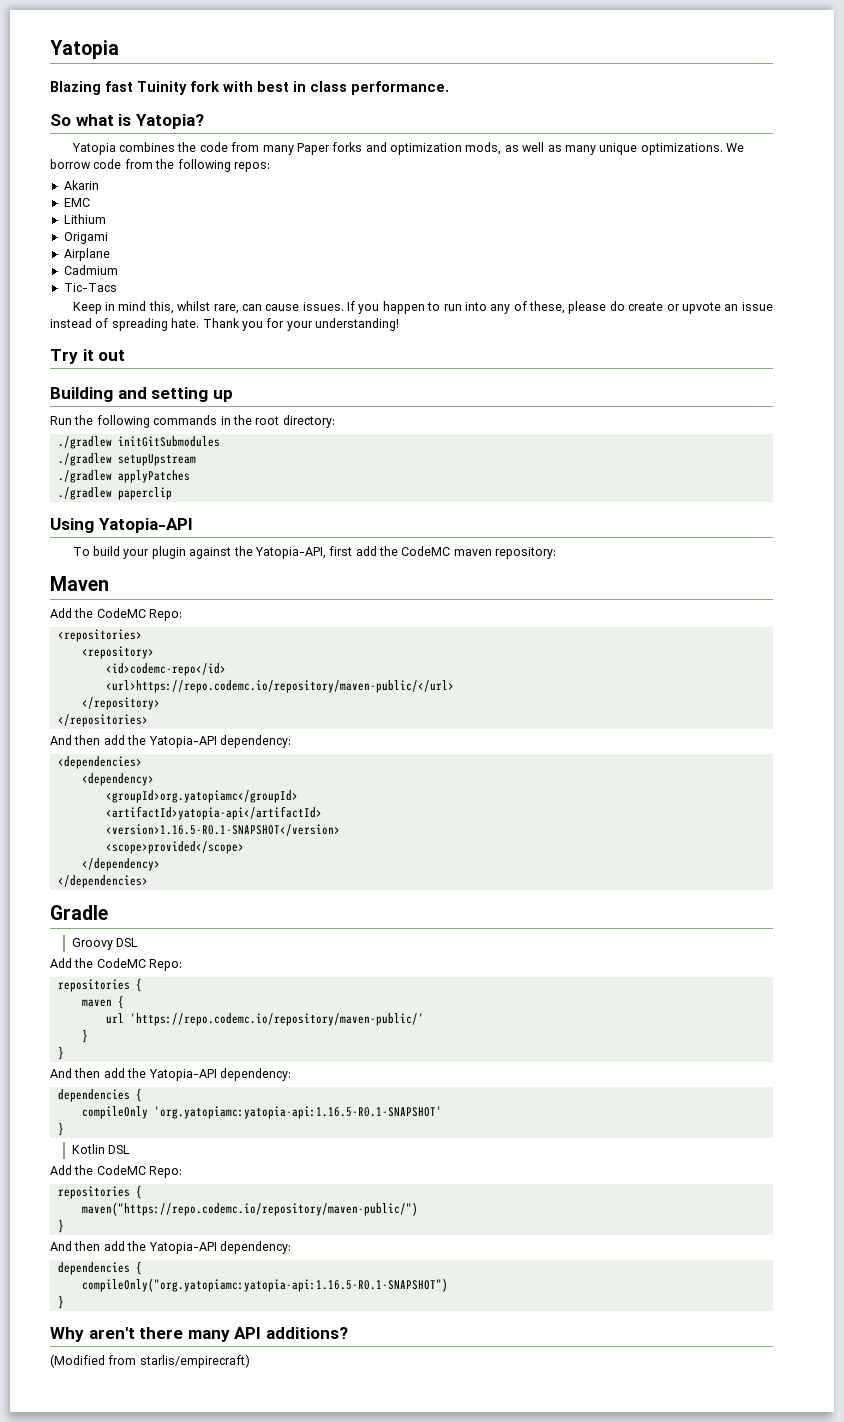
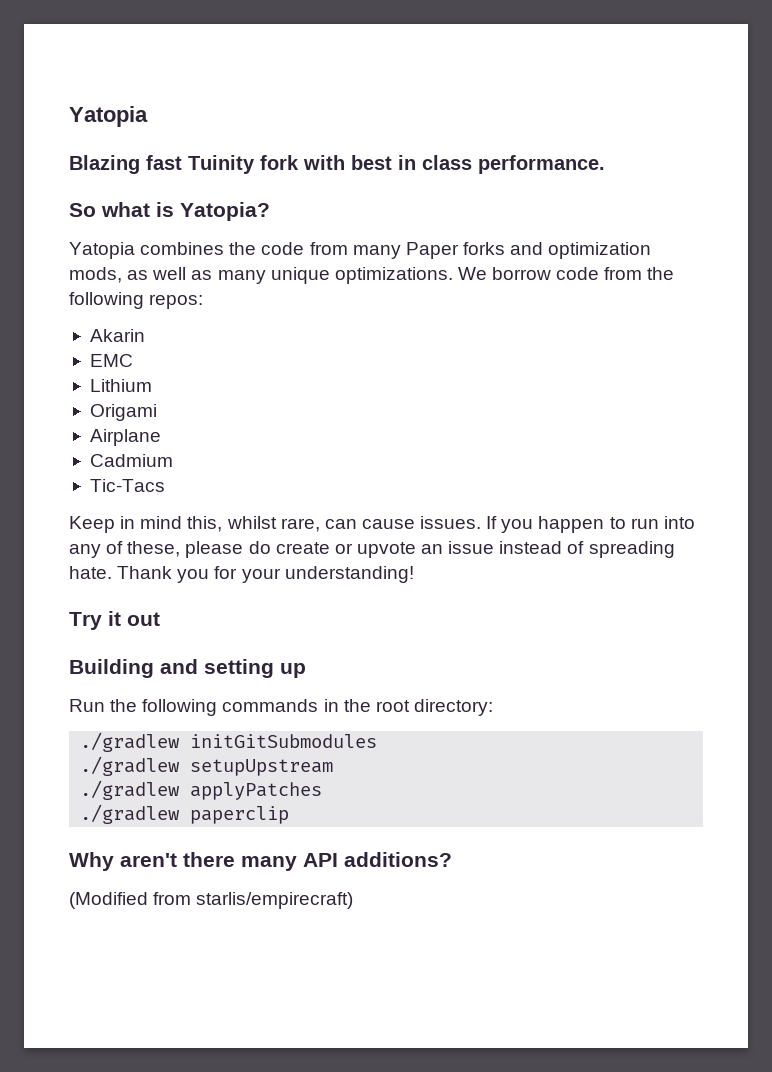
- Using Yatopia-API
- To build your plugin against the Yatopia-API, first add the CodeMC maven repository:
- Maven
- Add the CodeMC Repo:
- <repositories>
- <repository>
- <id>codemc-repo</id>
- <url>https://repo.codemc.io/repository/maven-public/</url>
- </repository>
- </repositories>
- And then add the Yatopia-API dependency:
- <dependencies>
- <dependency>
- <groupId>org.yatopiamc</groupId>
- <artifactId>yatopia-api</artifactId>
- <version>1.16.5-R0.1-SNAPSHOT</version>
- <scope>provided</scope>
- </dependency>
- </dependencies>
- Gradle
- Groovy DSL
- Add the CodeMC Repo:
- repositories {
- maven {
- url 'https://repo.codemc.io/repository/maven-public/'
- }
- }
- And then add the Yatopia-API dependency:
- dependencies {
- compileOnly 'org.yatopiamc:yatopia-api:1.16.5-R0.1-SNAPSHOT'
- }
- Kotlin DSL
- Add the CodeMC Repo:
- repositories {
- maven("https://repo.codemc.io/repository/maven-public/")
- }
- And then add the Yatopia-API dependency:
- dependencies {
- compileOnly("org.yatopiamc:yatopia-api:1.16.5-R0.1-SNAPSHOT")
- }

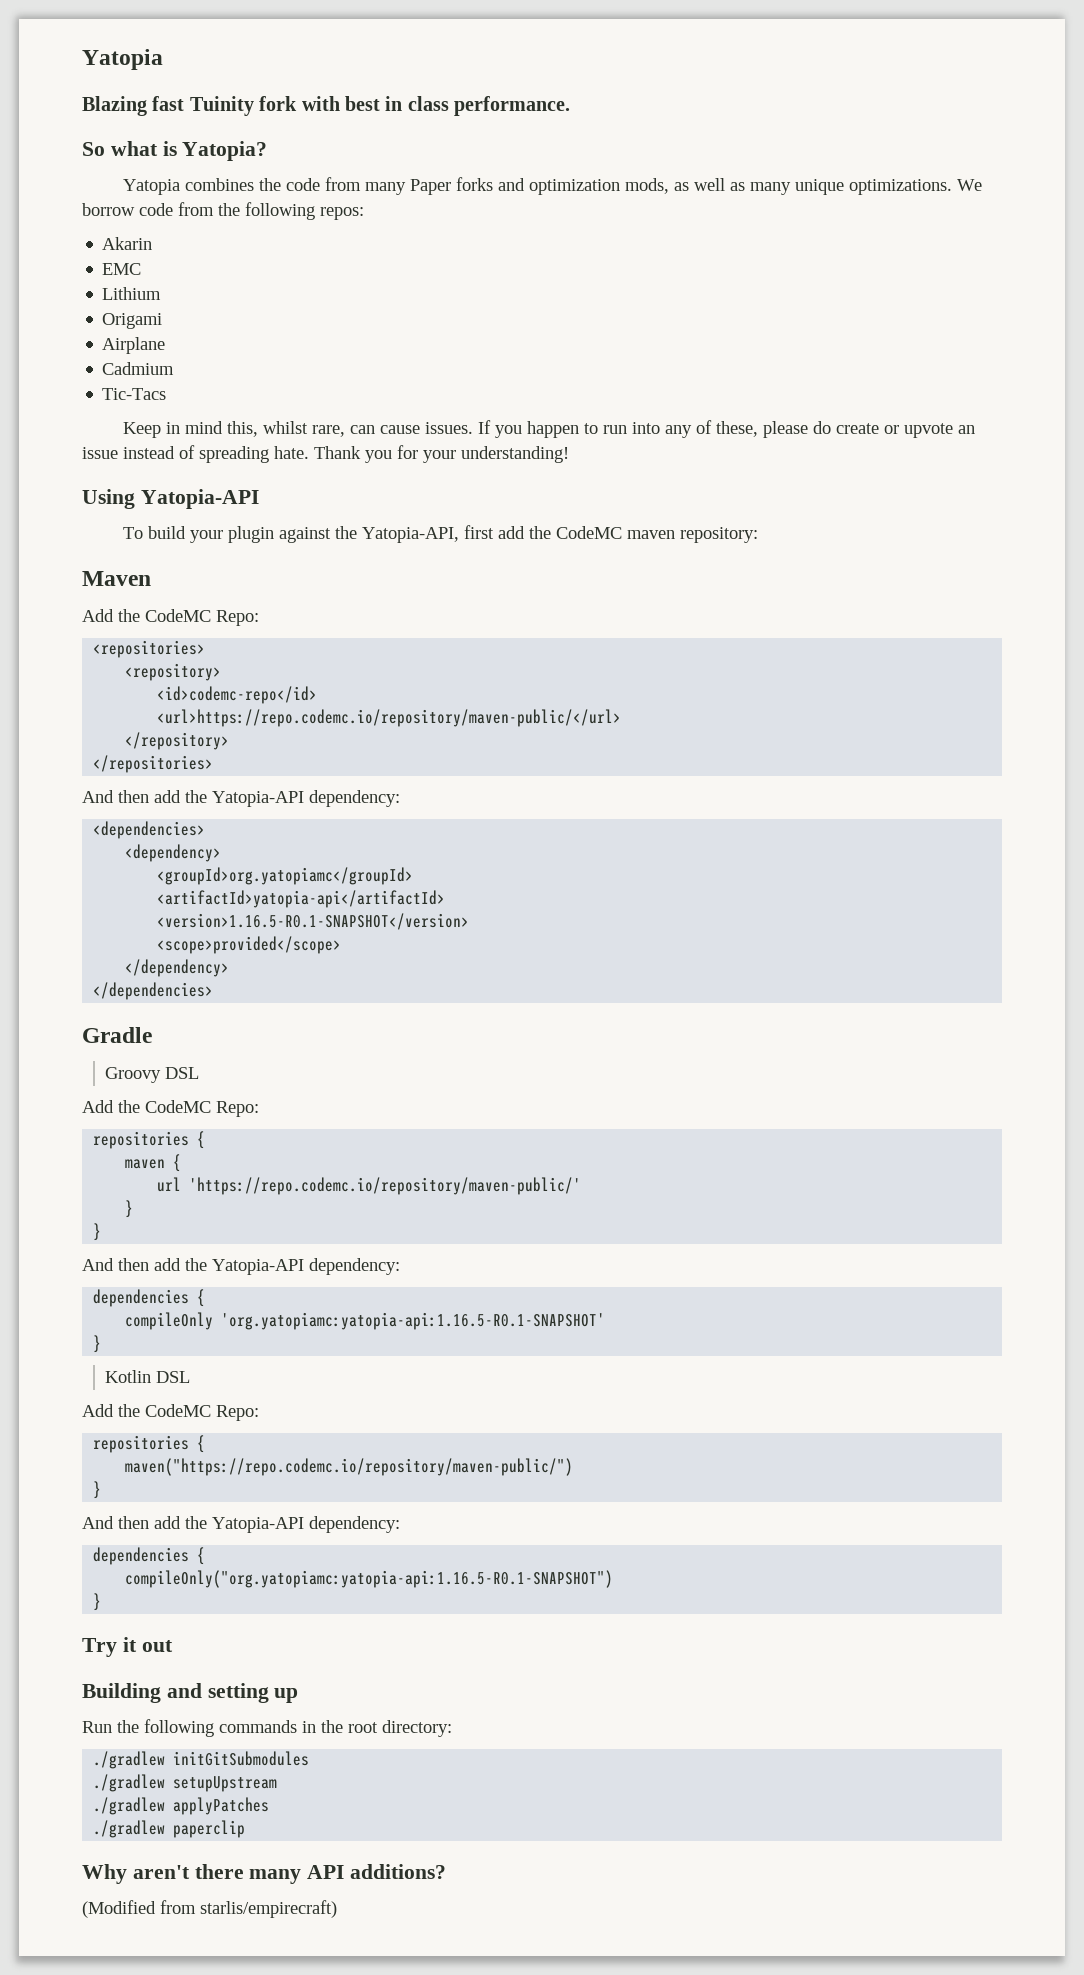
+ Using Yatopia-API
+ To build your plugin against the Yatopia-API, first add the CodeMC maven repository:
+ Maven
+ Add the CodeMC Repo:
+ <repositories>
+ <repository>
+ <id>codemc-repo</id>
+ <url>https://repo.codemc.io/repository/maven-public/</url>
+ </repository>
+ </repositories>
+ And then add the Yatopia-API dependency:
+ <dependencies>
+ <dependency>
+ <groupId>org.yatopiamc</groupId>
+ <artifactId>yatopia-api</artifactId>
+ <version>1.16.5-R0.1-SNAPSHOT</version>
+ <scope>provided</scope>
+ </dependency>
+ </dependencies>
+ Gradle
+ Groovy DSL
+ Add the CodeMC Repo:
+ repositories {
+ maven {
+ url 'https://repo.codemc.io/repository/maven-public/'
+ }
+ }
+ And then add the Yatopia-API dependency:
+ dependencies {
+ compileOnly 'org.yatopiamc:yatopia-api:1.16.5-R0.1-SNAPSHOT'
+ }
+ Kotlin DSL
+ Add the CodeMC Repo:
+ repositories {
+ maven("https://repo.codemc.io/repository/maven-public/")
+ }
+ And then add the Yatopia-API dependency:
+ dependencies {
+ compileOnly("org.yatopiamc:yatopia-api:1.16.5-R0.1-SNAPSHOT")
+ }

